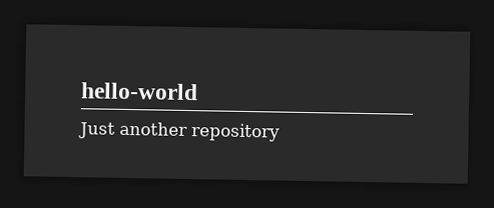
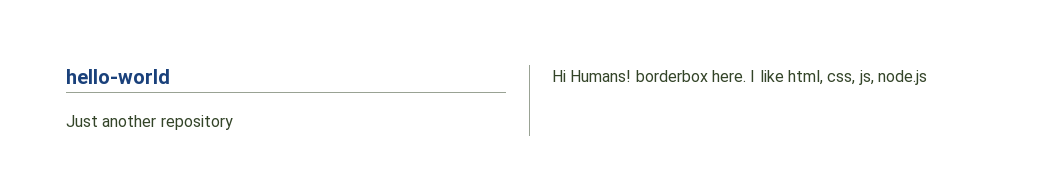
+ Hi Humans! borderbox here. I like html, css, js, node.js

